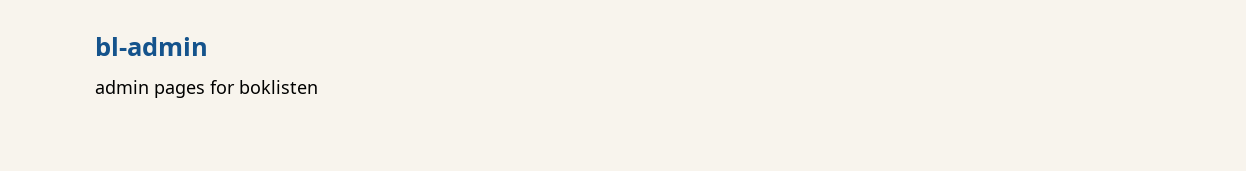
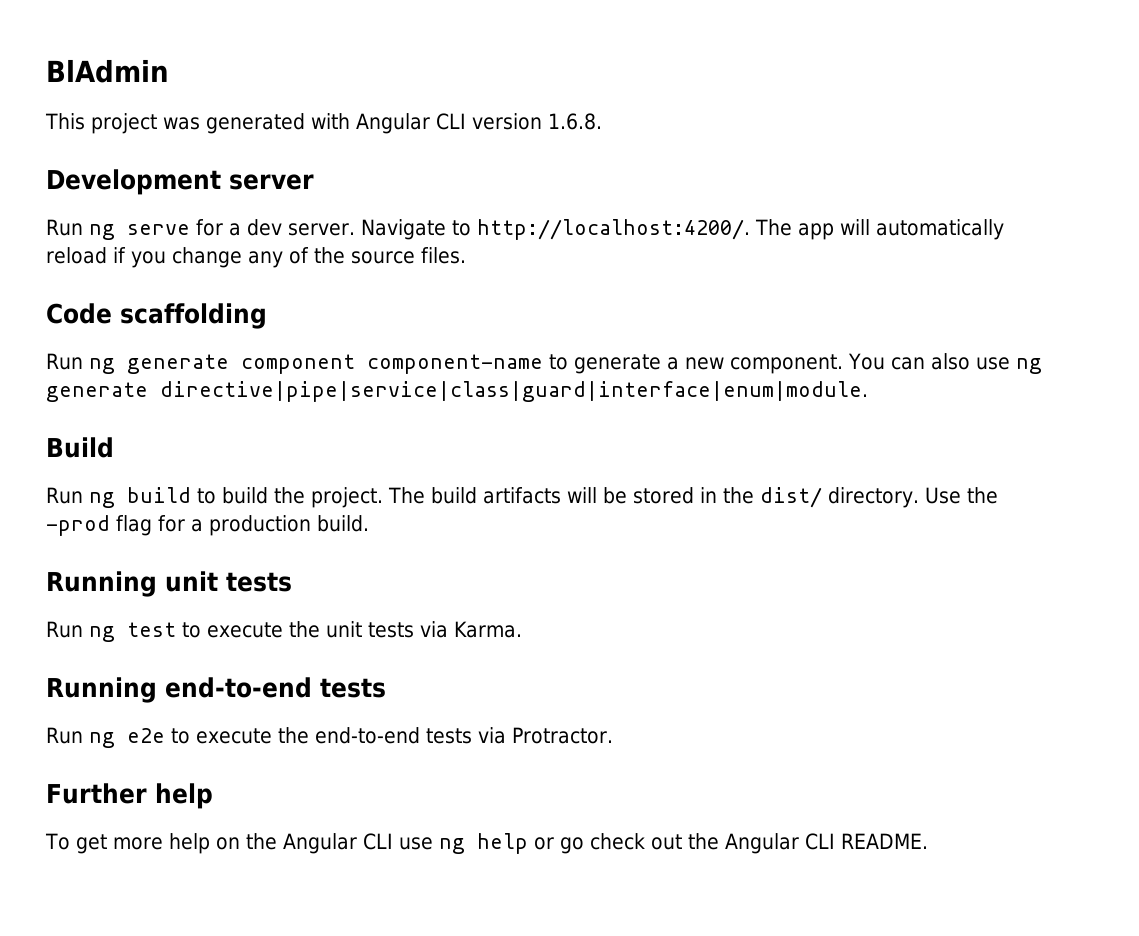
- bl-admin
- admin pages for boklisten
+ BlAdmin
+ This project was generated with Angular CLI version 1.6.8.
+ Development server
+ Run ng serve for a dev server. Navigate to http://localhost:4200/. The app will automatically reload if you change any of the source files.
+ Code scaffolding
+ Run ng generate component component-name to generate a new component. You can also use ng generate directive|pipe|service|class|guard|interface|enum|module.
+ Build
+ Run ng build to build the project. The build artifacts will be stored in the dist/ directory. Use the -prod flag for a production build.
+ Running unit tests
+ Run ng test to execute the unit tests via Karma.
+ Running end-to-end tests
+ Run ng e2e to execute the end-to-end tests via Protractor.
+ Further help
+ To get more help on the Angular CLI use ng help or go check out the Angular CLI README.

